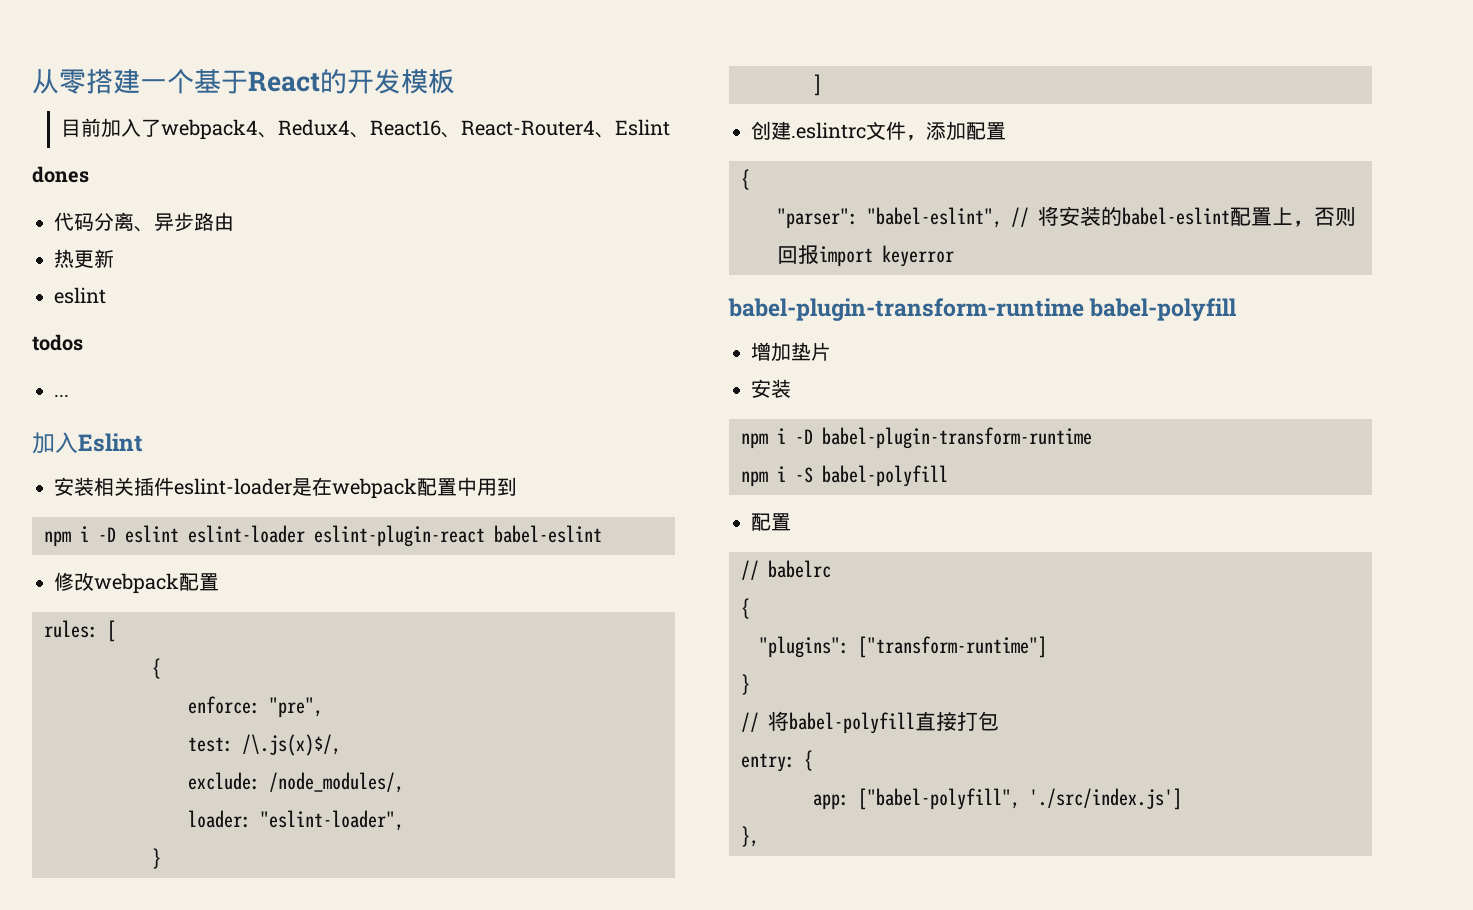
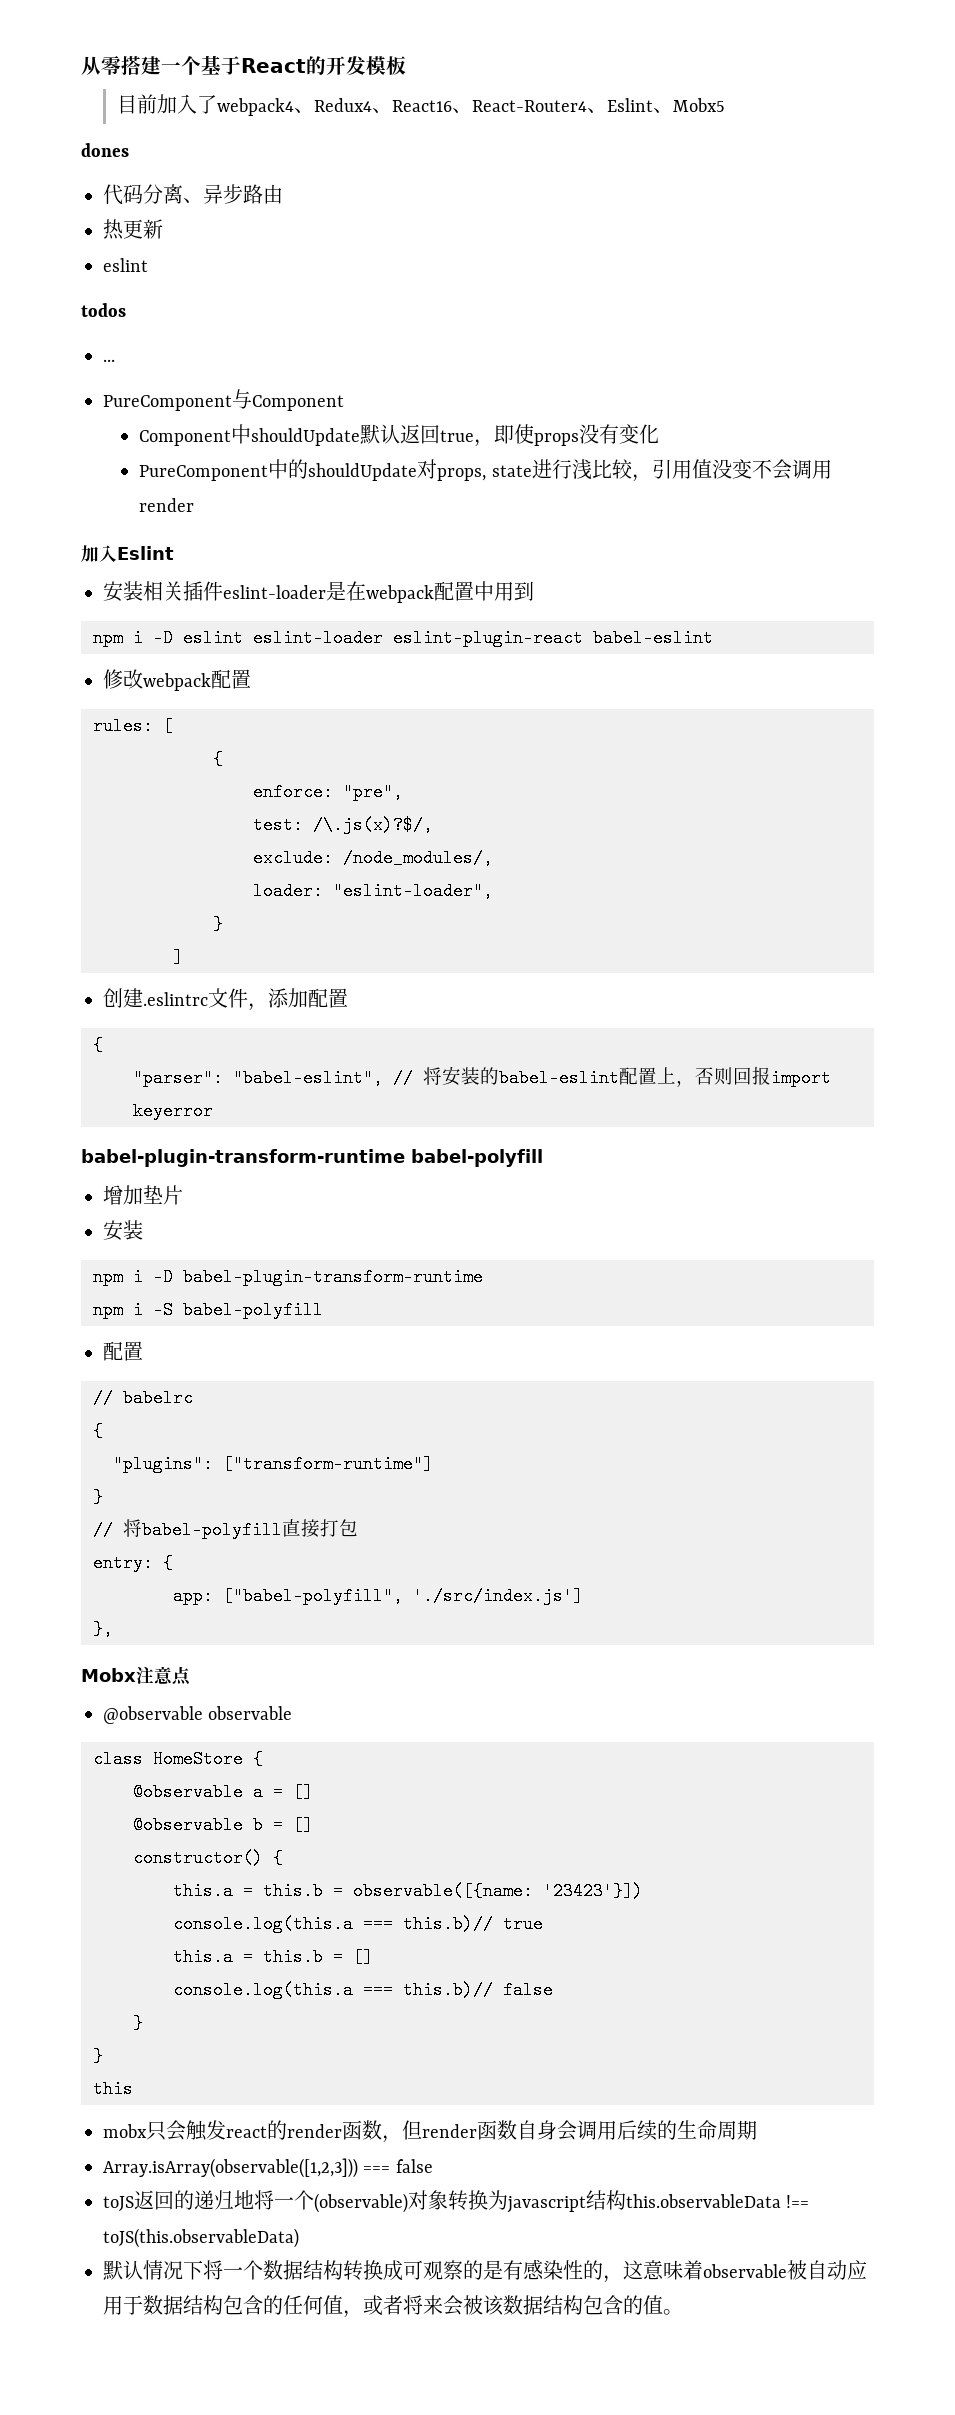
- 目前加入了webpack4、Redux4、React16、React-Router4、Eslint
+ 目前加入了webpack4、Redux4、React16、React-Router4、Eslint、Mobx5
+ PureComponent与Component
+ Component中shouldUpdate默认返回true，即使props没有变化
+ PureComponent中的shouldUpdate对props, state进行浅比较，引用值没变不会调用render
- test: /\.js(x)$/,
+ test: /\.js(x)?$/,
+ Mobx注意点
+ @observable observable
+ class HomeStore {
+ @observable a = []
+ @observable b = []
+ constructor() {
+ this.a = this.b = observable([{name: '23423'}])
+ console.log(this.a === this.b)// true
+ this.a = this.b = []
+ console.log(this.a === this.b)// false
+ }
+ }
+ this
+ mobx只会触发react的render函数，但render函数自身会调用后续的生命周期
+ Array.isArray(observable([1,2,3])) === false
+ toJS返回的递归地将一个(observable)对象转换为javascript结构this.observableData !== toJS(this.observableData)
+ 默认情况下将一个数据结构转换成可观察的是有感染性的，这意味着observable被自动应用于数据结构包含的任何值，或者将来会被该数据结构包含的值。

